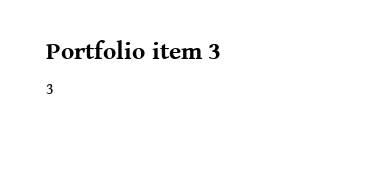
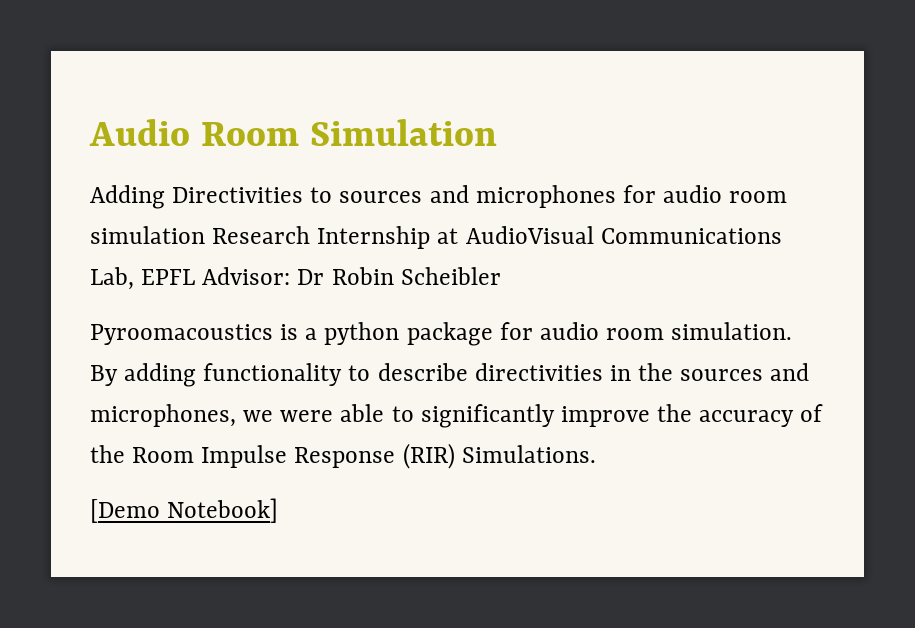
- Portfolio item 3
- 3
+ Audio Room Simulation
+ Adding Directivities to sources and microphones for audio room simulation Research Internship at AudioVisual Communications Lab, EPFL Advisor: Dr Robin Scheibler
+ Pyroomacoustics is a python package for audio room simulation. By adding functionality to describe directivities in the sources and microphones, we were able to significantly improve the accuracy of the Room Impulse Response (RIR) Simulations.
+ [Demo Notebook]

